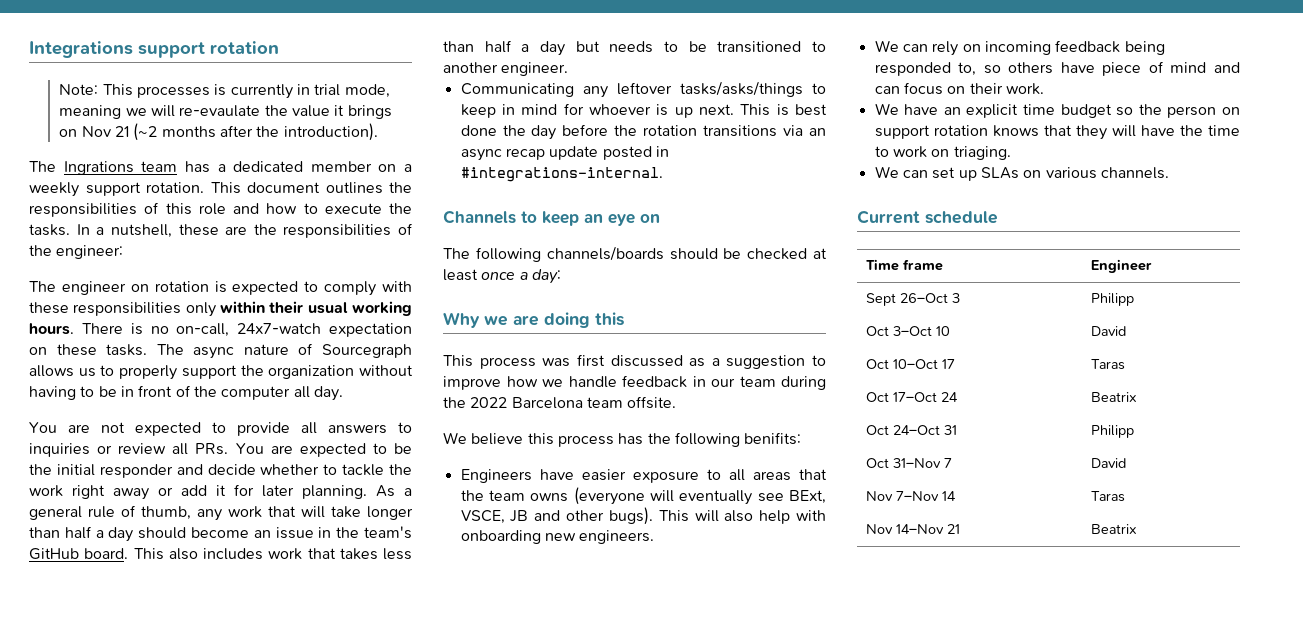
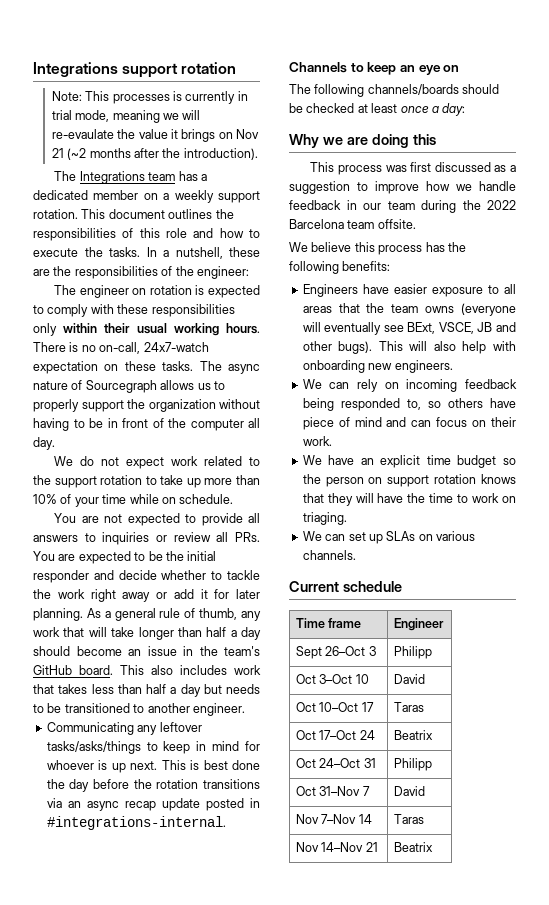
- The Ingrations team has a dedicated member on a weekly support rotation.
+ The Integrations team has a dedicated member on a weekly support rotation.
+ We do not expect work related to the support rotation to take up more than 10% of your time while on schedule.
- We believe this process has the following benifits:
+ We believe this process has the following benefits:

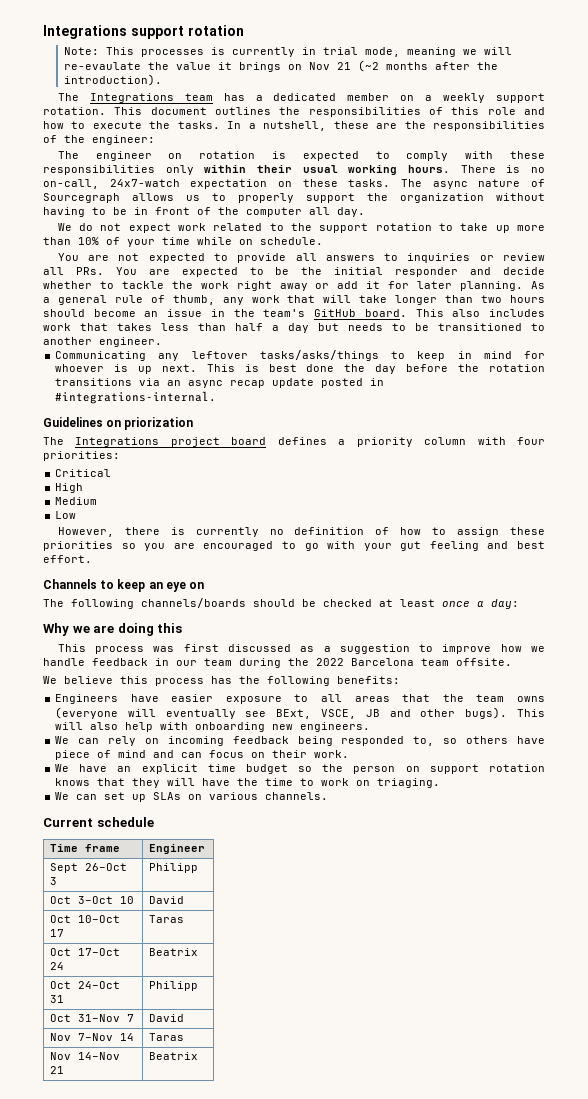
- As a general rule of thumb, any work that will take longer than half a day should become an issue in the team's GitHub board.
+ As a general rule of thumb, any work that will take longer than two hours should become an issue in the team's GitHub board.
+ Guidelines on priorization
+ The Integrations project board defines a priority column with four priorities:
+ Critical
+ High
+ Medium
+ Low
+ However, there is currently no definition of how to assign these priorities so you are encouraged to go with your gut feeling and best effort.

